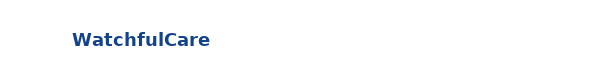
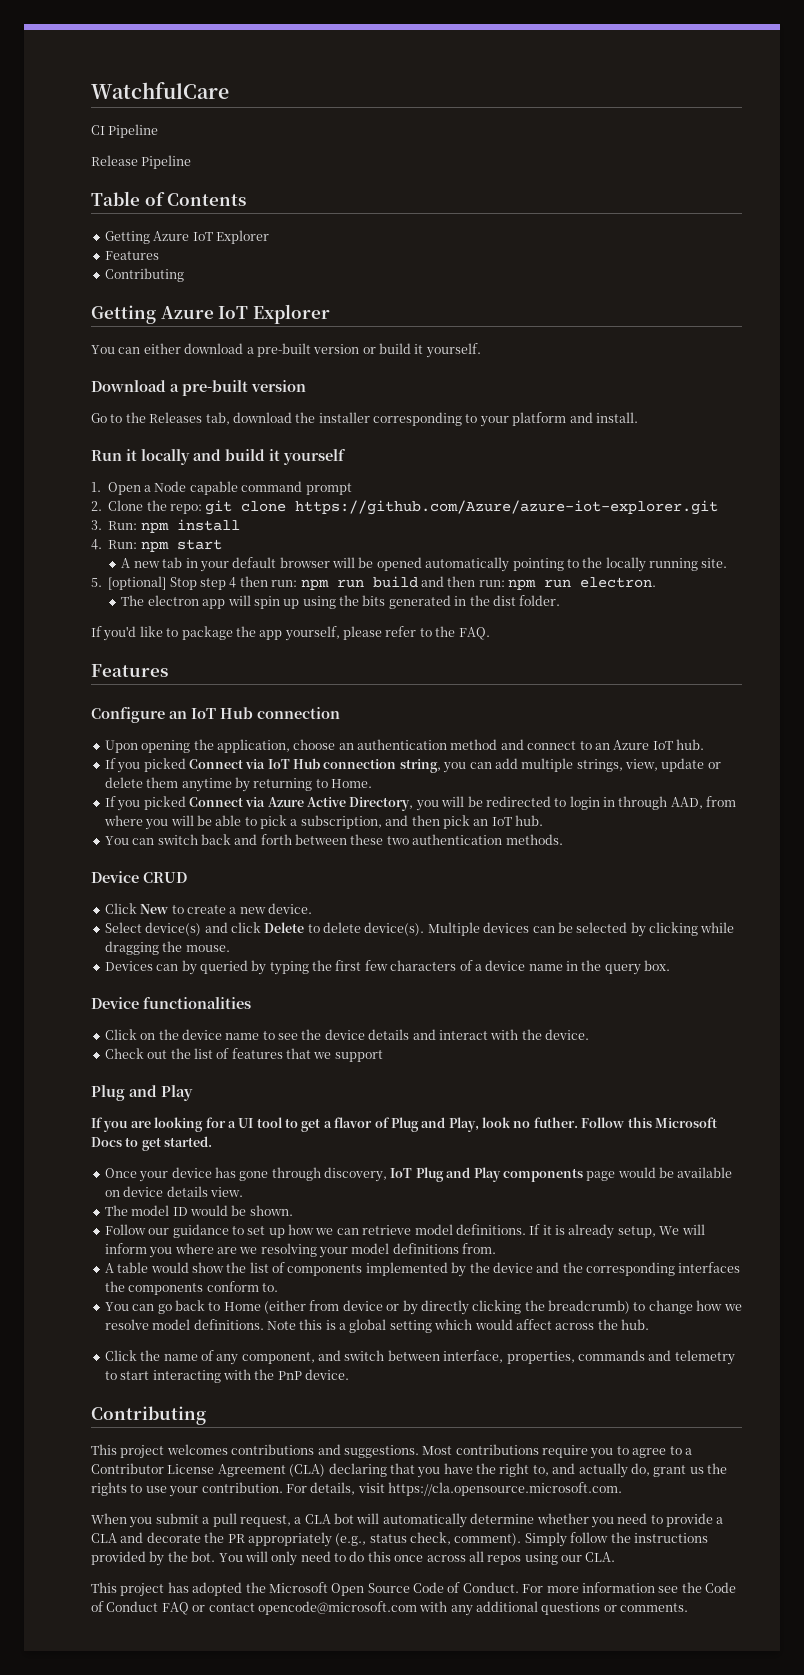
+ CI Pipeline
+ Release Pipeline
+ Table of Contents
+ Getting Azure IoT Explorer
+ Features
+ Contributing
+ Getting Azure IoT Explorer
+ You can either download a pre-built version or build it yourself.
+ Download a pre-built version
+ Go to the Releases tab, download the installer corresponding to your platform and install.
+ Run it locally and build it yourself
+ 1. Open a Node capable command prompt
+ 2. Clone the repo: git clone https://github.com/Azure/azure-iot-explorer.git
+ 3. Run: npm install
+ 4. Run: npm start
+ A new tab in your default browser will be opened automatically pointing to the locally running site.
+ 5. [optional] Stop step 4 then run: npm run build and then run: npm run electron.
+ The electron app will spin up using the bits generated in the dist folder.
+ If you'd like to package the app yourself, please refer to the FAQ.
+ Features
+ Configure an IoT Hub connection
+ Upon opening the application, choose an authentication method and connect to an Azure IoT hub.
+ If you picked Connect via IoT Hub connection string, you can add multiple strings, view, update or delete them anytime by returning to Home.
+ If you picked Connect via Azure Active Directory, you will be redirected to login in through AAD, from where you will be able to pick a subscription, and then pick an IoT hub.
+ You can switch back and forth between these two authentication methods.
+ Device CRUD
+ Click New to create a new device.
+ Select device(s) and click Delete to delete device(s). Multiple devices can be selected by clicking while dragging the mouse.
+ Devices can by queried by typing the first few characters of a device name in the query box.
+ Device functionalities
+ Click on the device name to see the device details and interact with the device.
+ Check out the list of features that we support
+ Plug and Play
+ If you are looking for a UI tool to get a flavor of Plug and Play, look no futher. Follow this Microsoft Docs to get started.
+ Once your device has gone through discovery, IoT Plug and Play components page would be available on device details view.
+ The model ID would be shown.
+ Follow our guidance to set up how we can retrieve model definitions. If it is already setup, We will inform you where are we resolving your model definitions from.
+ A table would show the list of components implemented by the device and the corresponding interfaces the components conform to.
+ You can go back to Home (either from device or by directly clicking the breadcrumb) to change how we resolve model definitions. Note this is a global setting which would affect across the hub.
+ Click the name of any component, and switch between interface, properties, commands and telemetry to start interacting with the PnP device.
+ Contributing
+ This project welcomes contributions and suggestions. Most contributions require you to agree to a Contributor License Agreement (CLA) declaring that you have the right to, and actually do, grant us the rights to use your contribution. For details, visit https://cla.opensource.microsoft.com.
+ When you submit a pull request, a CLA bot will automatically determine whether you need to provide a CLA and decorate the PR appropriately (e.g., status check, comment). Simply follow the instructions provided by the bot. You will only need to do this once across all repos using our CLA.
+ This project has adopted the Microsoft Open Source Code of Conduct. For more information see the Code of Conduct FAQ or contact opencode@microsoft.com with any additional questions or comments.

